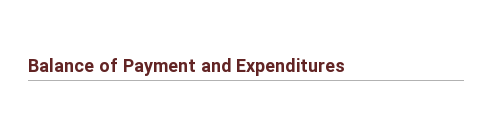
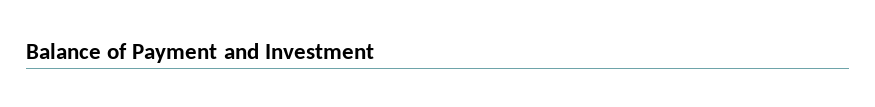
- Balance of Payment and Expenditures
+ Balance of Payment and Investment

